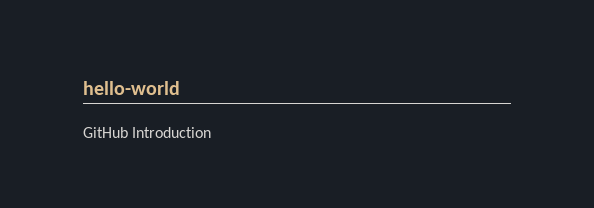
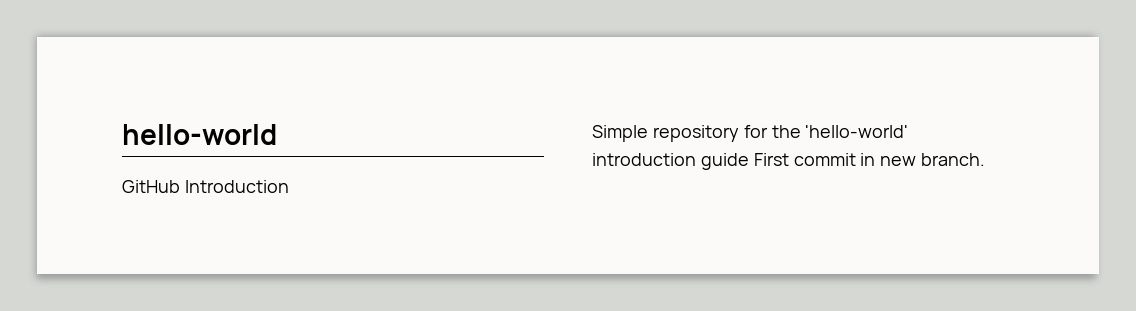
+ Simple repository for the 'hello-world' introduction guide First commit in new branch.

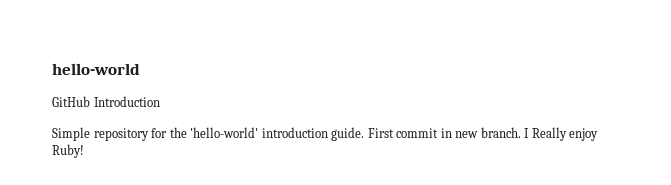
- Simple repository for the 'hello-world' introduction guide First commit in new branch.
+ Simple repository for the 'hello-world' introduction guide. First commit in new branch.
+ I Really enjoy Ruby!

